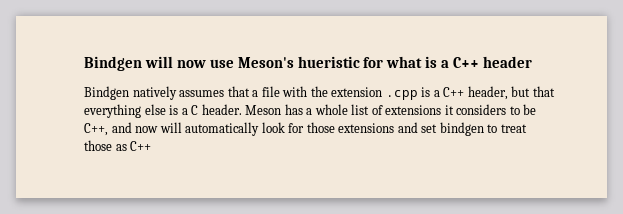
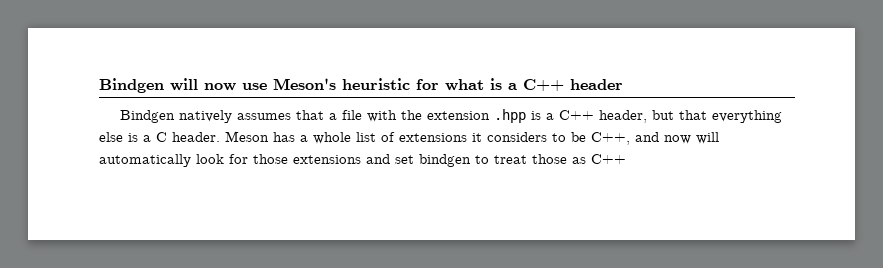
- Bindgen will now use Meson's hueristic for what is a C++ header
+ Bindgen will now use Meson's heuristic for what is a C++ header
- Bindgen natively assumes that a file with the extension .cpp is a C++ header, but that everything else is a C header.
+ Bindgen natively assumes that a file with the extension .hpp is a C++ header, but that everything else is a C header.

